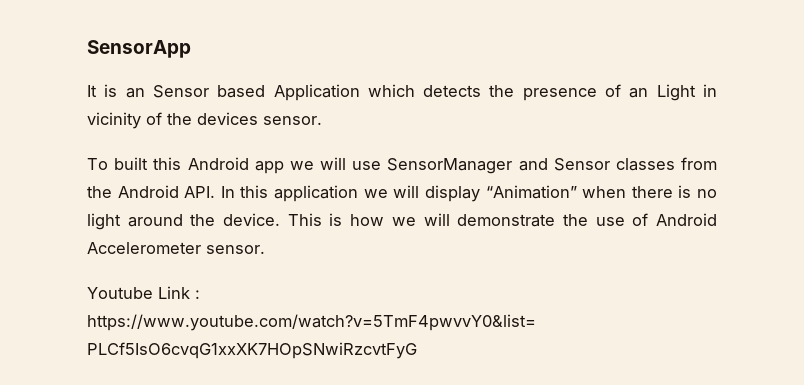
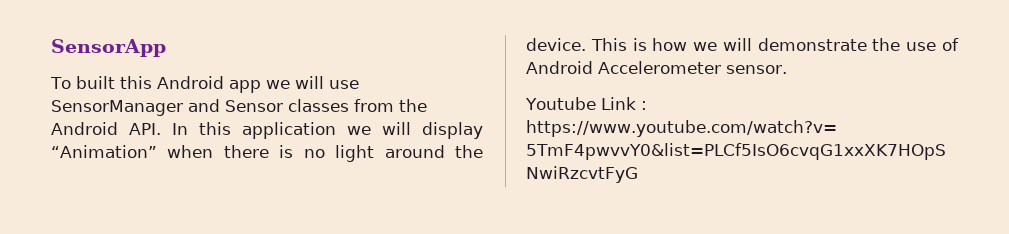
- It is an Sensor based Application which detects the presence of an Light in vicinity of the devices sensor.

